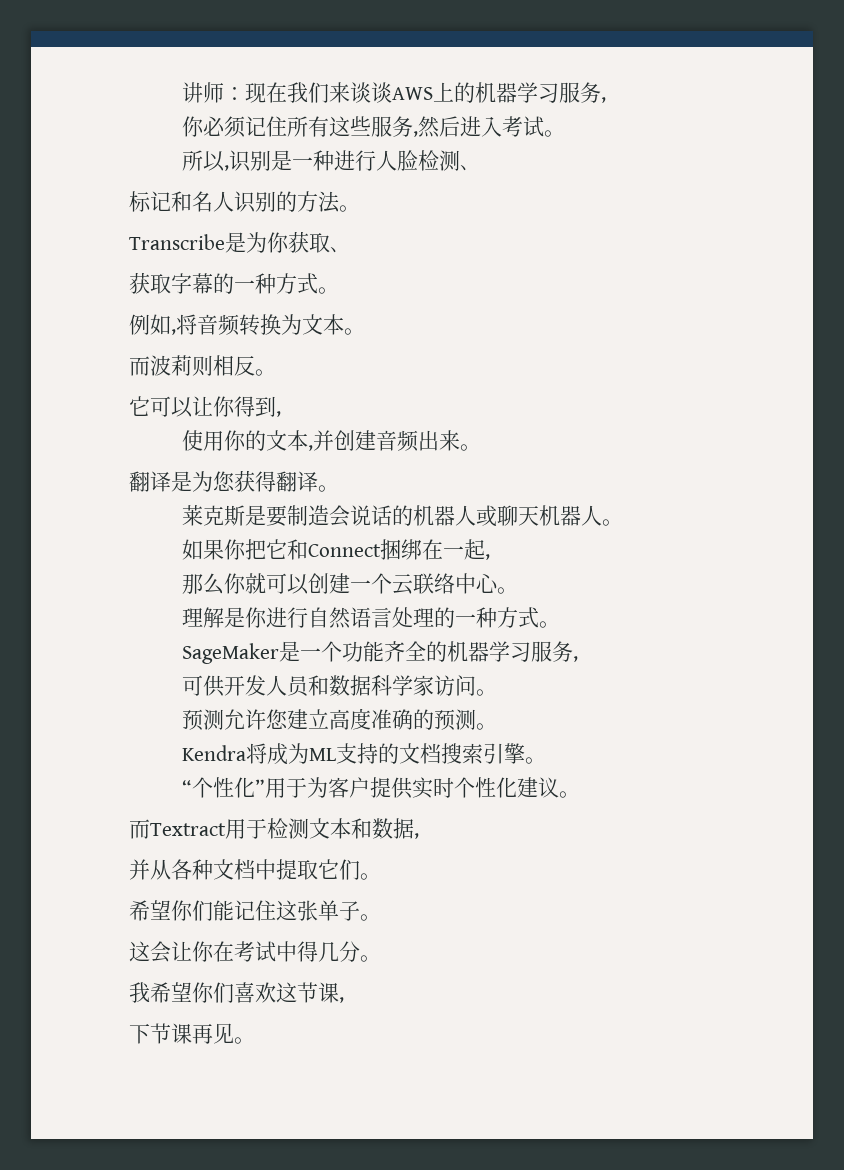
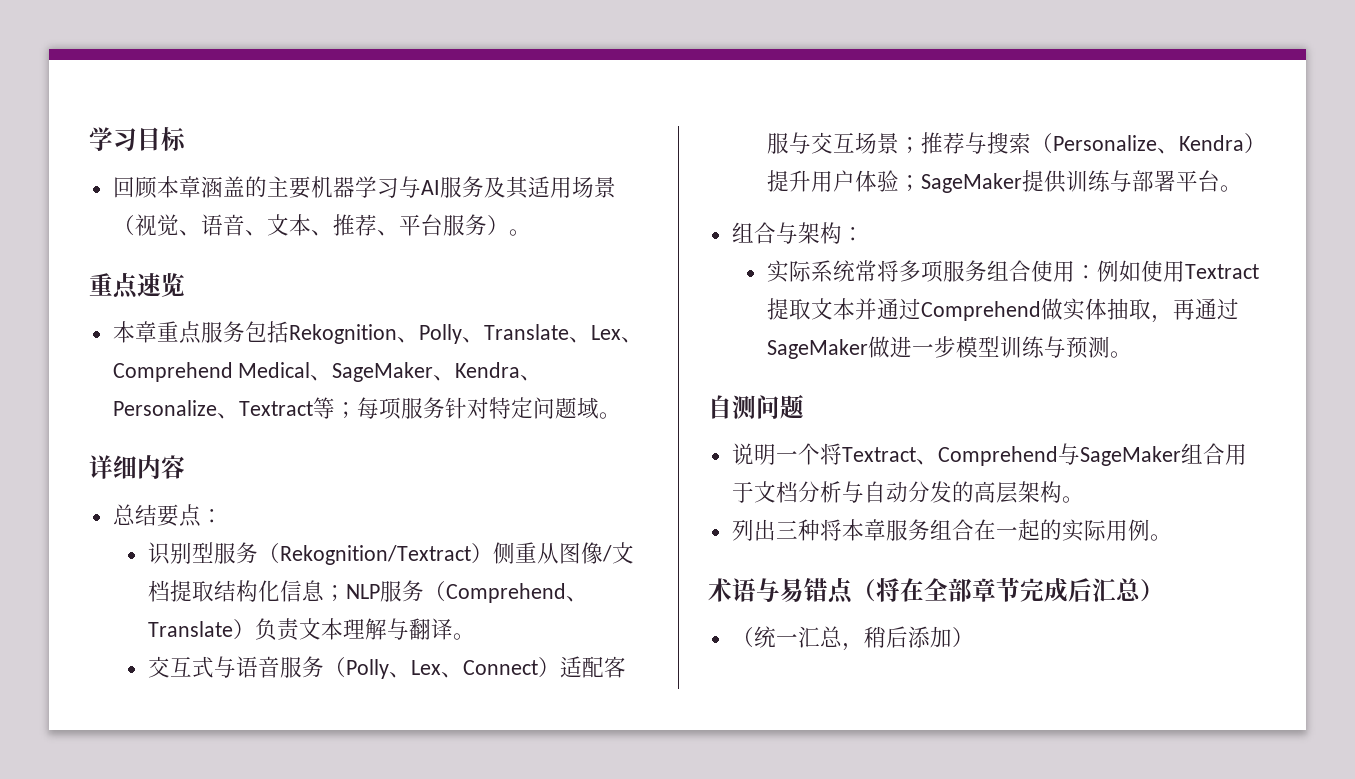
- 讲师：现在我们来谈谈AWS上的机器学习服务,
- 你必须记住所有这些服务,然后进入考试｡
- 所以,识别是一种进行人脸检测､
- 标记和名人识别的方法｡
- Transcribe是为你获取､
- 获取字幕的一种方式｡
- 例如,将音频转换为文本｡
- 而波莉则相反｡
- 它可以让你得到,
- 使用你的文本,并创建音频出来｡
- 翻译是为您获得翻译｡
- 莱克斯是要制造会说话的机器人或聊天机器人｡
- 如果你把它和Connect捆绑在一起,
- 那么你就可以创建一个云联络中心｡
- 理解是你进行自然语言处理的一种方式｡
- SageMaker是一个功能齐全的机器学习服务,
- 可供开发人员和数据科学家访问｡
- 预测允许您建立高度准确的预测｡
- Kendra将成为ML支持的文档搜索引擎｡
- “个性化”用于为客户提供实时个性化建议｡
- 而Textract用于检测文本和数据,
- 并从各种文档中提取它们｡
- 希望你们能记住这张单子｡
- 这会让你在考试中得几分｡
- 我希望你们喜欢这节课,
- 下节课再见｡
+ 学习目标
+ 回顾本章涵盖的主要机器学习与AI服务及其适用场景（视觉、语音、文本、推荐、平台服务）。
+ 重点速览
+ 本章重点服务包括Rekognition、Polly、Translate、Lex、Comprehend Medical、SageMaker、Kendra、Personalize、Textract等；每项服务针对特定问题域。
+ 详细内容
+ 总结要点：
+ 识别型服务（Rekognition/Textract）侧重从图像/文档提取结构化信息；NLP服务（Comprehend、Translate）负责文本理解与翻译。
+ 交互式与语音服务（Polly、Lex、Connect）适配客服与交互场景；推荐与搜索（Personalize、Kendra）提升用户体验；SageMaker提供训练与部署平台。
+ 组合与架构：
+ 实际系统常将多项服务组合使用：例如使用Textract提取文本并通过Comprehend做实体抽取，再通过SageMaker做进一步模型训练与预测。
+ 自测问题
+ 说明一个将Textract、Comprehend与SageMaker组合用于文档分析与自动分发的高层架构。
+ 列出三种将本章服务组合在一起的实际用例。
+ 术语与易错点（将在全部章节完成后汇总）
+ （统一汇总，稍后添加）

